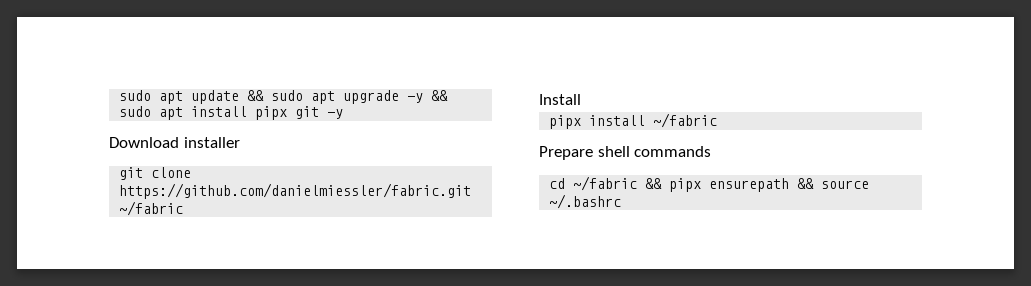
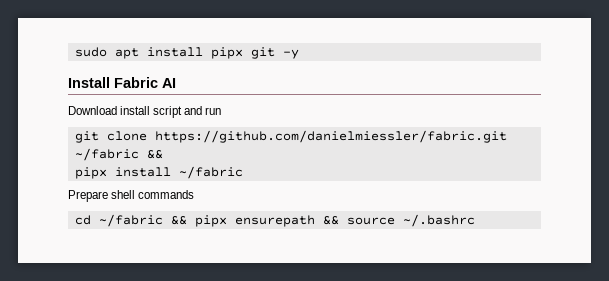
- sudo apt update && sudo apt upgrade -y && sudo apt install pipx git -y
- Download installer
+ sudo apt install pipx git -y
+ Install Fabric AI
+ Download install script and run
- git clone https://github.com/danielmiessler/fabric.git ~/fabric
- Install
+ git clone https://github.com/danielmiessler/fabric.git ~/fabric &&

